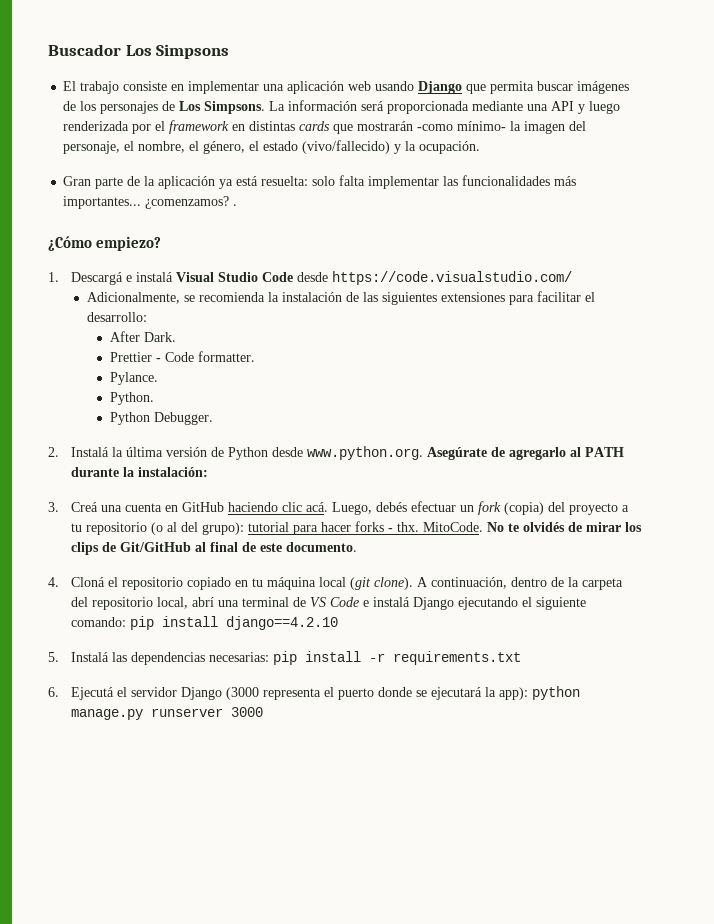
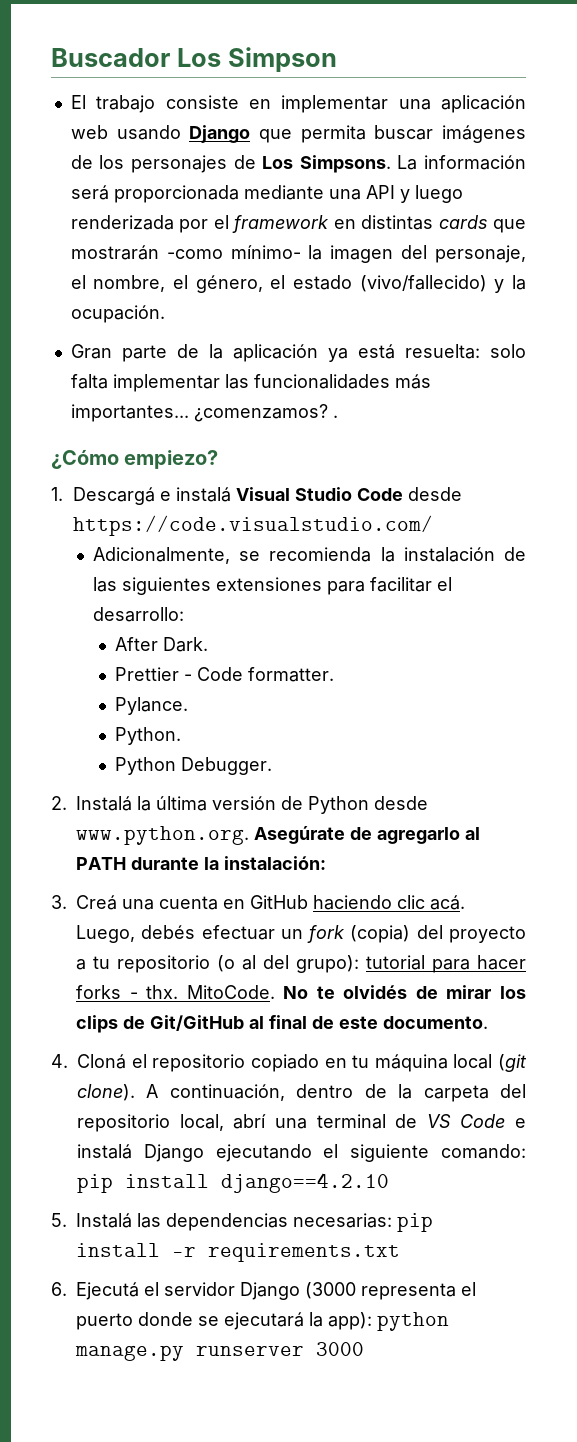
- Buscador Los Simpsons
+ Buscador Los Simpson

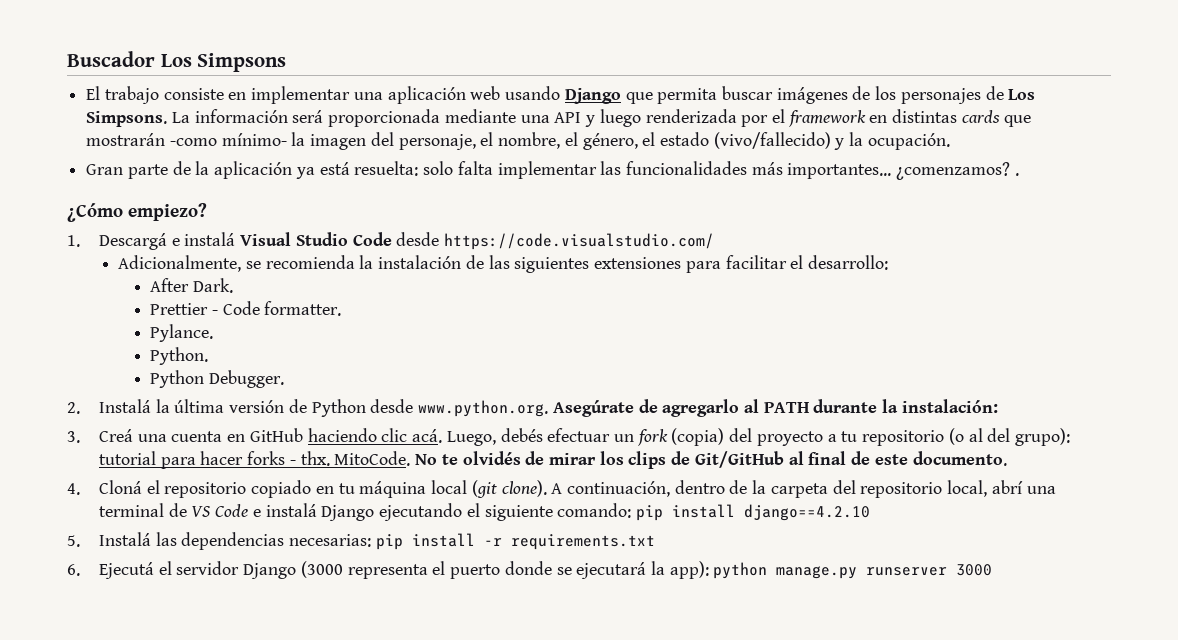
- Buscador Los Simpson
+ Buscador Los Simpsons

